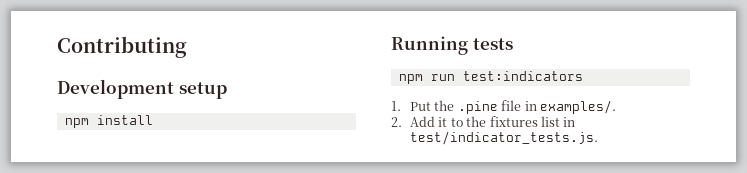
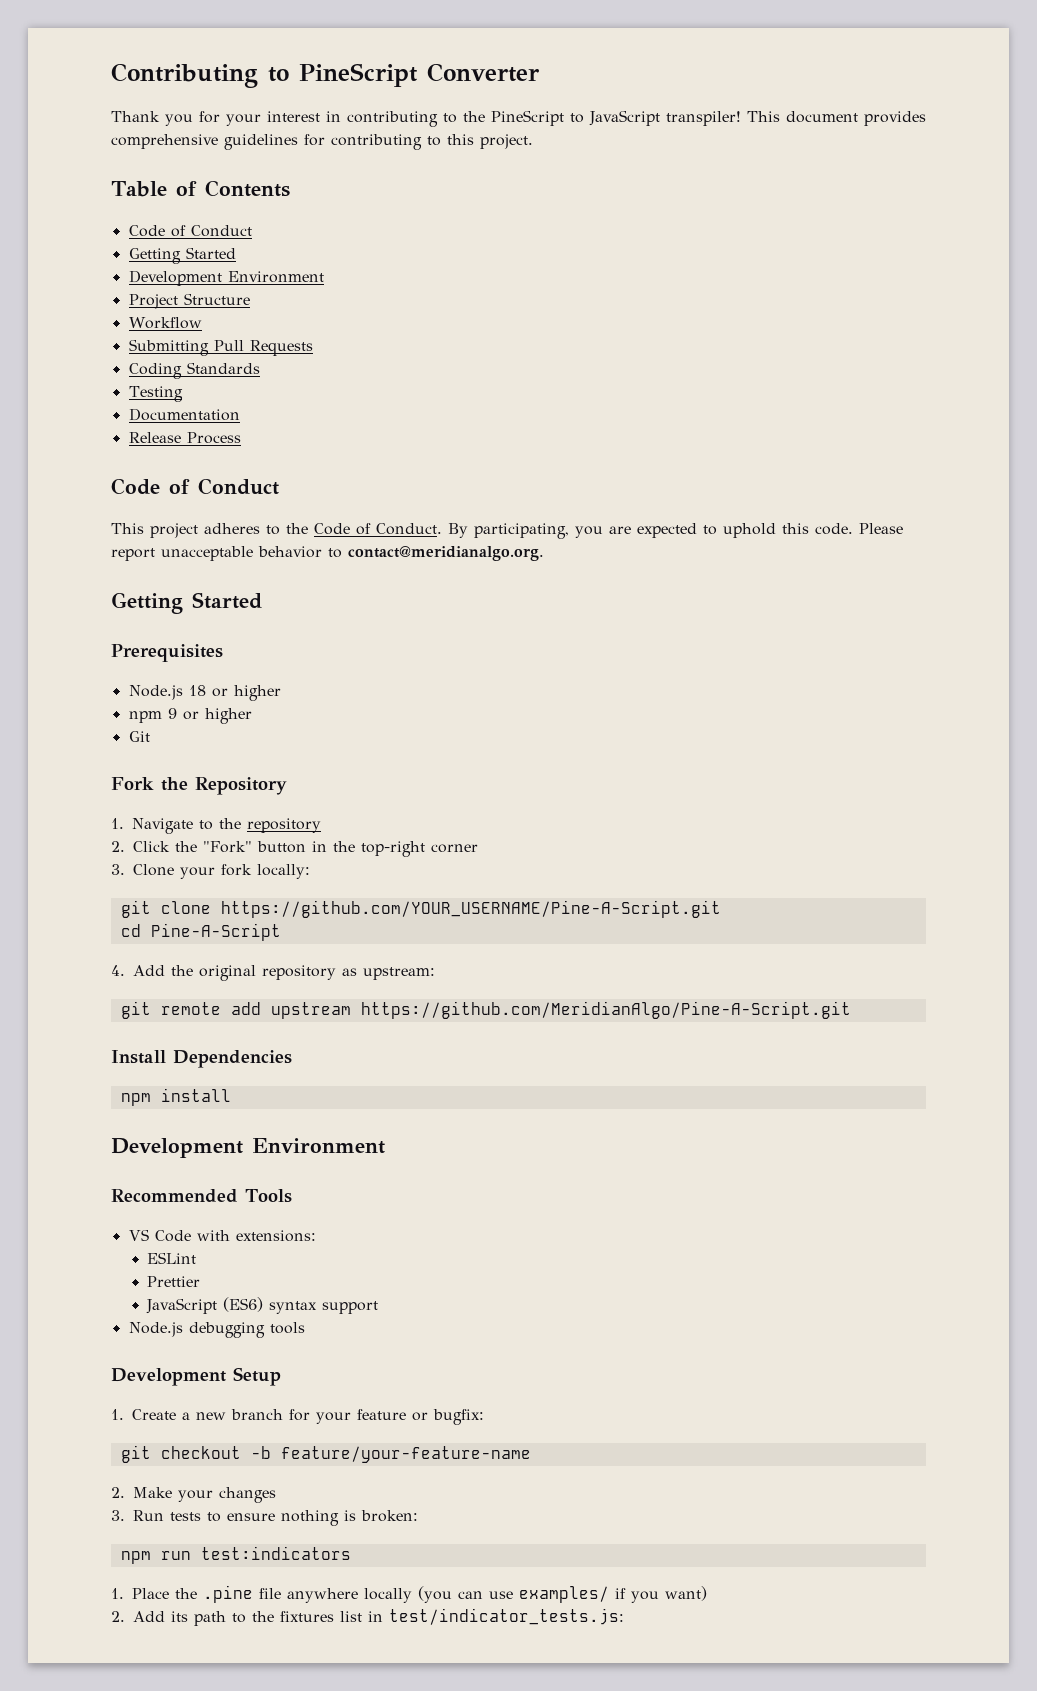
- Contributing
- Development setup
+ Contributing to PineScript Converter
+ Thank you for your interest in contributing to the PineScript to JavaScript transpiler! This document provides comprehensive guidelines for contributing to this project.
+ Table of Contents
+ Code of Conduct
+ Getting Started
+ Development Environment
+ Project Structure
+ Workflow
+ Submitting Pull Requests
+ Coding Standards
+ Testing
+ Documentation
+ Release Process
+ Code of Conduct
+ This project adheres to the Code of Conduct. By participating, you are expected to uphold this code. Please report unacceptable behavior to contact@meridianalgo.org.
+ Getting Started
+ Prerequisites
+ Node.js 18 or higher
+ npm 9 or higher
+ Git
+ Fork the Repository
+ 1. Navigate to the repository
+ 2. Click the "Fork" button in the top-right corner
+ 3. Clone your fork locally:
+ git clone https://github.com/YOUR_USERNAME/Pine-A-Script.git
+ cd Pine-A-Script
+ 4. Add the original repository as upstream:
+ git remote add upstream https://github.com/MeridianAlgo/Pine-A-Script.git
+ Install Dependencies
  npm install
- Running tests
+ Development Environment
+ Recommended Tools
+ VS Code with extensions:
+ ESLint
+ Prettier
+ JavaScript (ES6) syntax support
+ Node.js debugging tools
+ Development Setup
+ 1. Create a new branch for your feature or bugfix:
+ git checkout -b feature/your-feature-name
+ 2. Make your changes
+ 3. Run tests to ensure nothing is broken:
- 1. Put the .pine file in examples/.
+ 1. Place the .pine file anywhere locally (you can use examples/ if you want)
- 2. Add it to the fixtures list in test/indicator_tests.js.
+ 2. Add its path to the fixtures list in test/indicator_tests.js:

